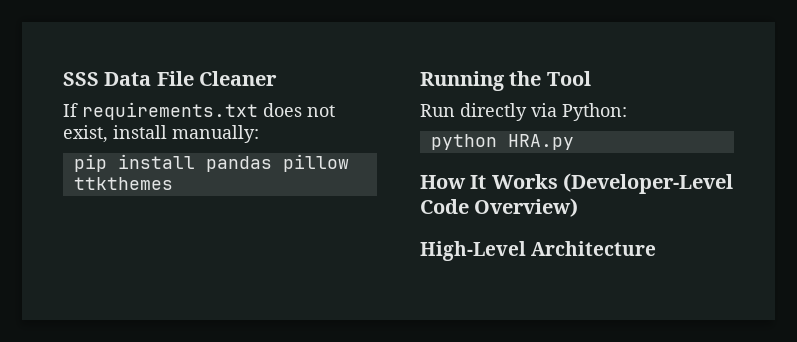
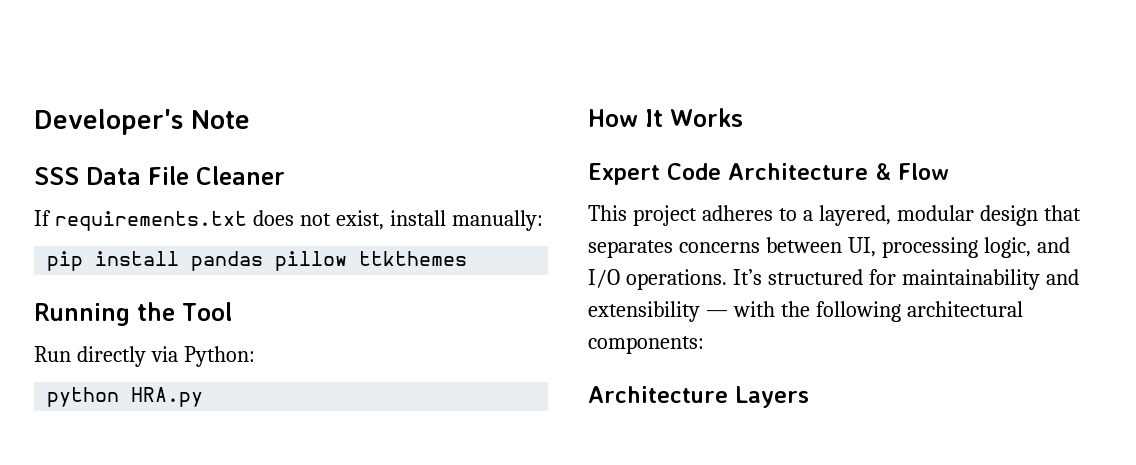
+ Developer's Note
- How It Works (Developer-Level Code Overview)
- High-Level Architecture
+ How It Works
+ Expert Code Architecture & Flow
+ This project adheres to a layered, modular design that separates concerns between UI, processing logic, and I/O operations. It’s structured for maintainability and extensibility — with the following architectural components:
+ Architecture Layers

